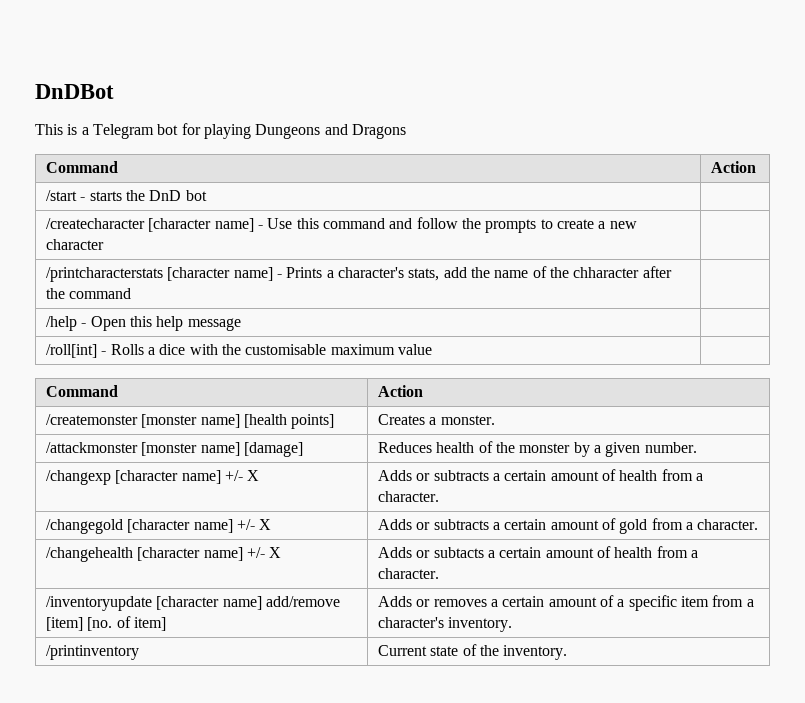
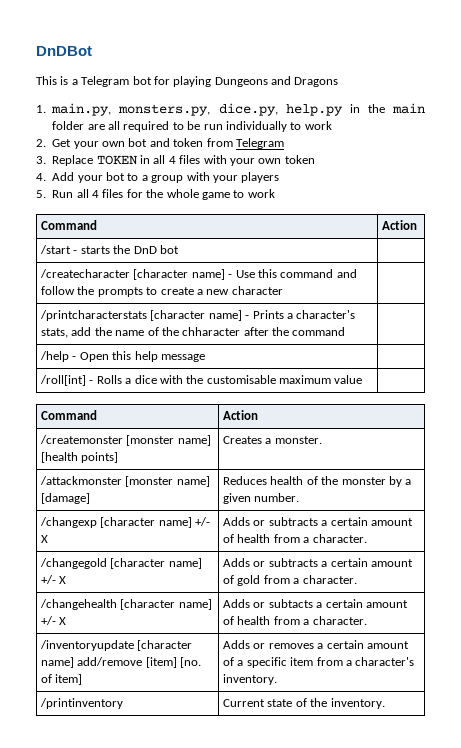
+ 1. main.py, monsters.py, dice.py, help.py in the main folder are all required to be run individually to work
+ 2. Get your own bot and token from Telegram
+ 3. Replace TOKEN in all 4 files with your own token
+ 4. Add your bot to a group with your players
+ 5. Run all 4 files for the whole game to work

